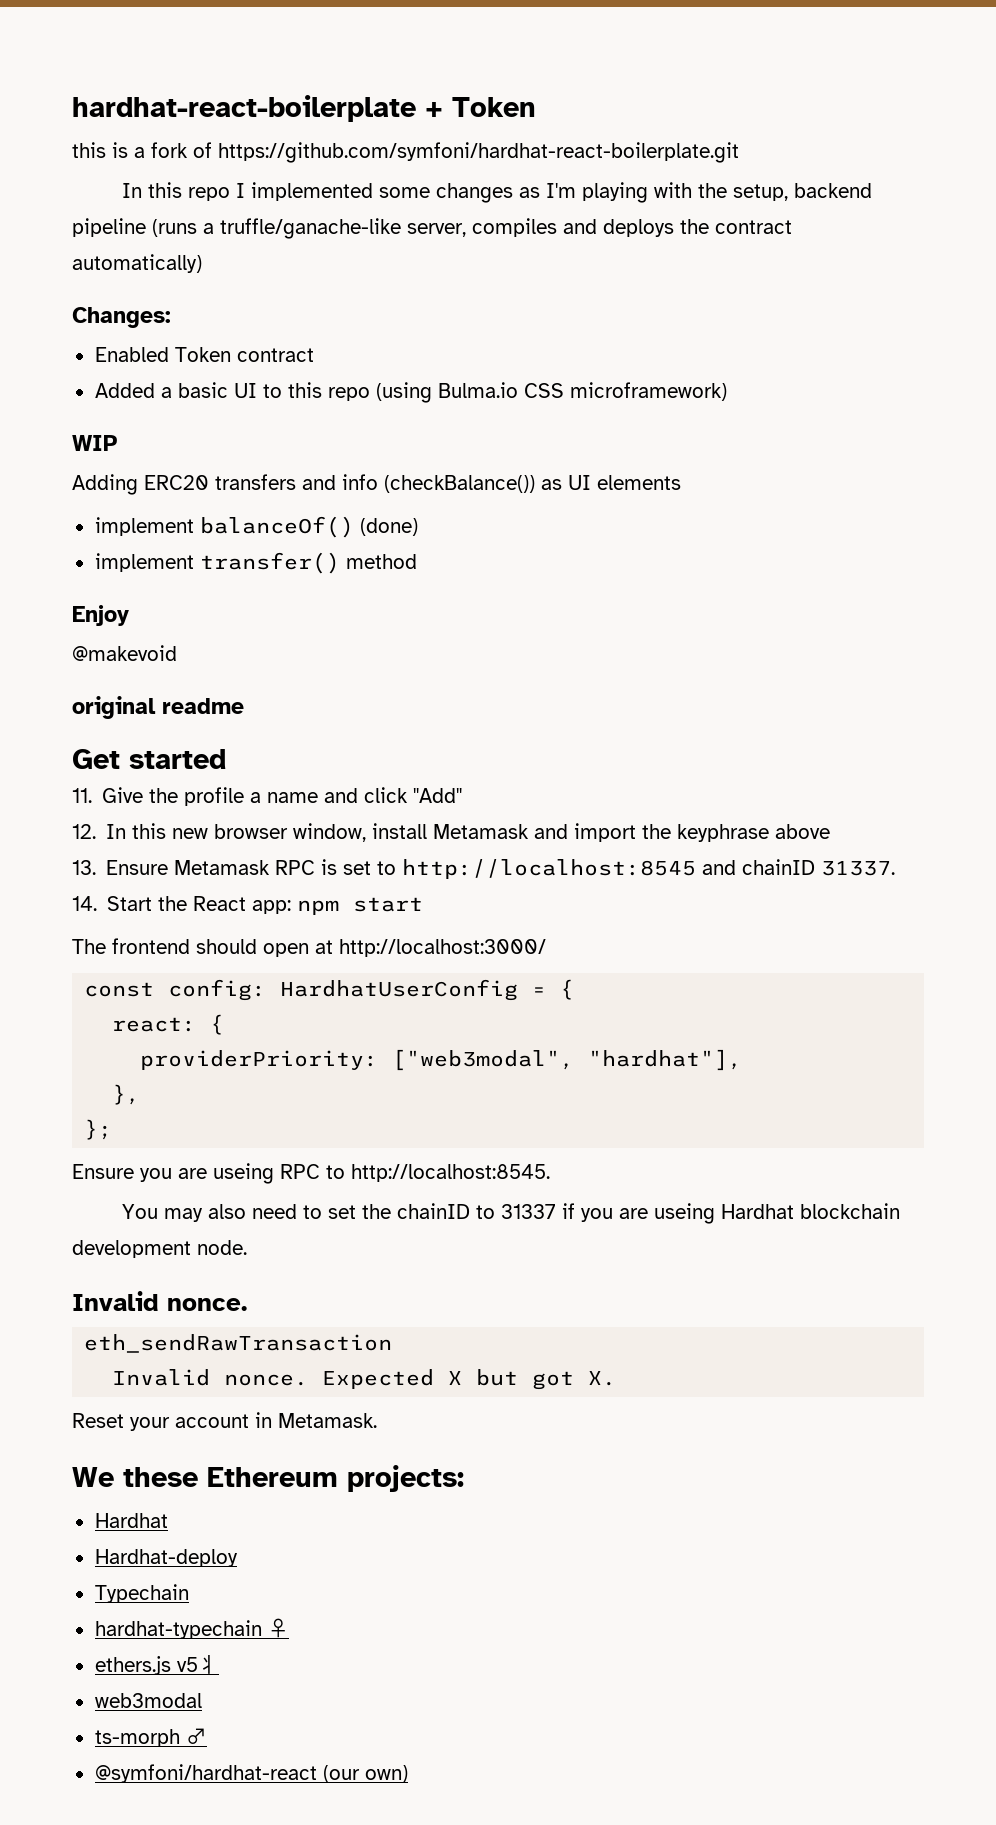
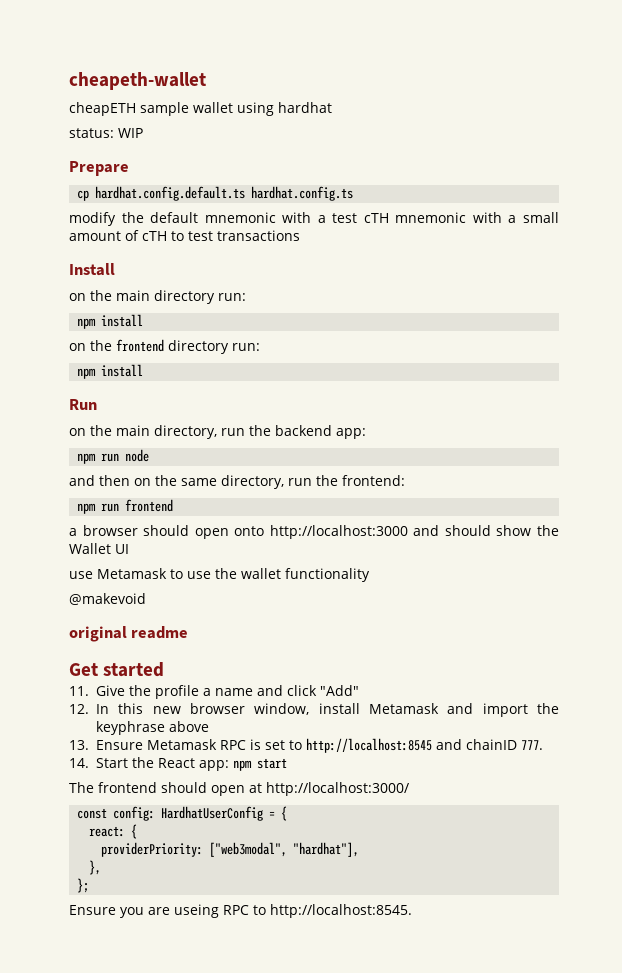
- hardhat-react-boilerplate + Token
- this is a fork of https://github.com/symfoni/hardhat-react-boilerplate.git
- In this repo I implemented some changes as I'm playing with the setup, backend pipeline (runs a truffle/ganache-like server, compiles and deploys the contract automatically)
- Changes:
- Enabled Token contract
- Added a basic UI to this repo (using Bulma.io CSS microframework)
- WIP
- Adding ERC20 transfers and info (checkBalance()) as UI elements
- implement balanceOf() (done)
- implement transfer() method
- Enjoy
+ cheapeth-wallet
+ cheapETH sample wallet using hardhat
+ status: WIP
+ Prepare
+ cp hardhat.config.default.ts hardhat.config.ts
+ modify the default mnemonic with a test cTH mnemonic with a small amount of cTH to test transactions
+ Install
+ on the main directory run:
+ npm install
+ on the frontend directory run:
+ npm install
+ Run
+ on the main directory, run the backend app:
+ npm run node
+ and then on the same directory, run the frontend:
+ npm run frontend
+ a browser should open onto http://localhost:3000 and should show the Wallet UI
+ use Metamask to use the wallet functionality
- 13. Ensure Metamask RPC is set to http://localhost:8545 and chainID 31337.
+ 13. Ensure Metamask RPC is set to http://localhost:8545 and chainID 777.
- You may also need to set the chainID to 31337 if you are useing Hardhat blockchain development node.
- Invalid nonce.
- eth_sendRawTransaction
- Invalid nonce. Expected X but got X.
- Reset your account in Metamask.
- We these Ethereum projects:
- Hardhat
- Hardhat-deploy
- Typechain
- hardhat-typechain ♀
- ethers.js v5⺦
- web3modal
- ts-morph ♂
- @symfoni/hardhat-react (our own)

